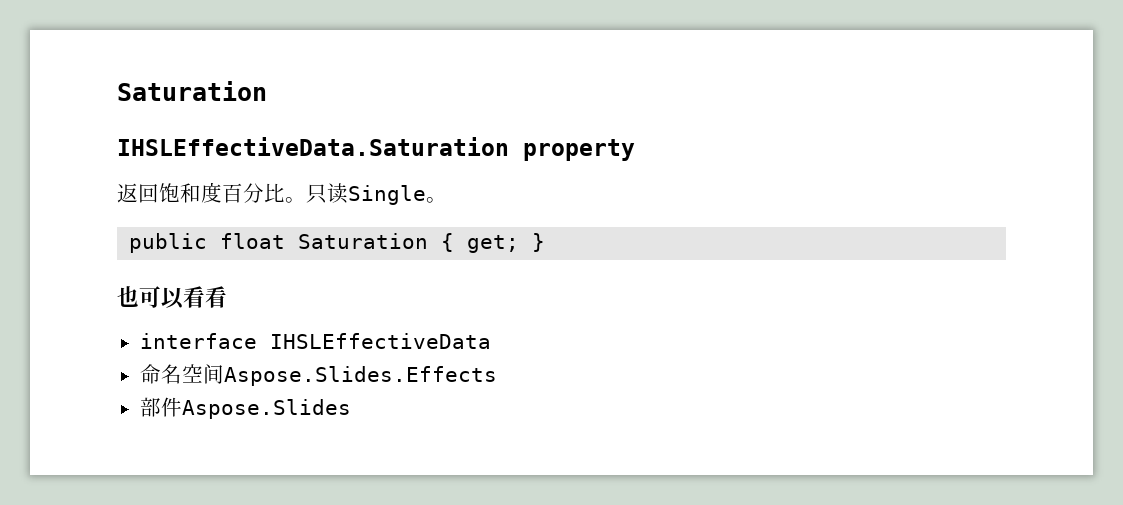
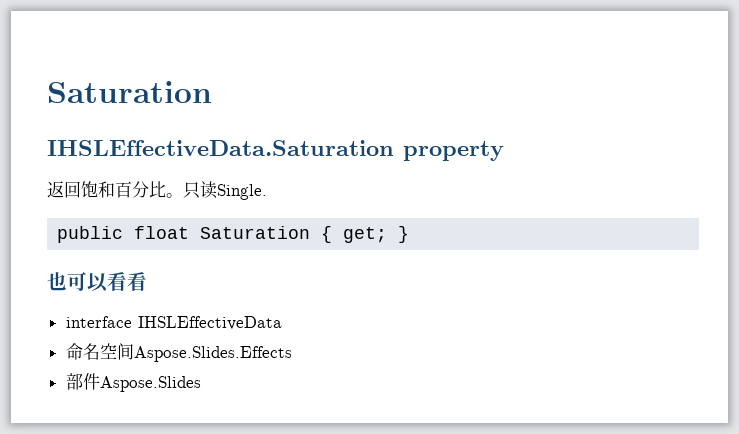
- 返回饱和度百分比。
+ 返回饱和百分比。
- 只读Single。
+ 只读Single.

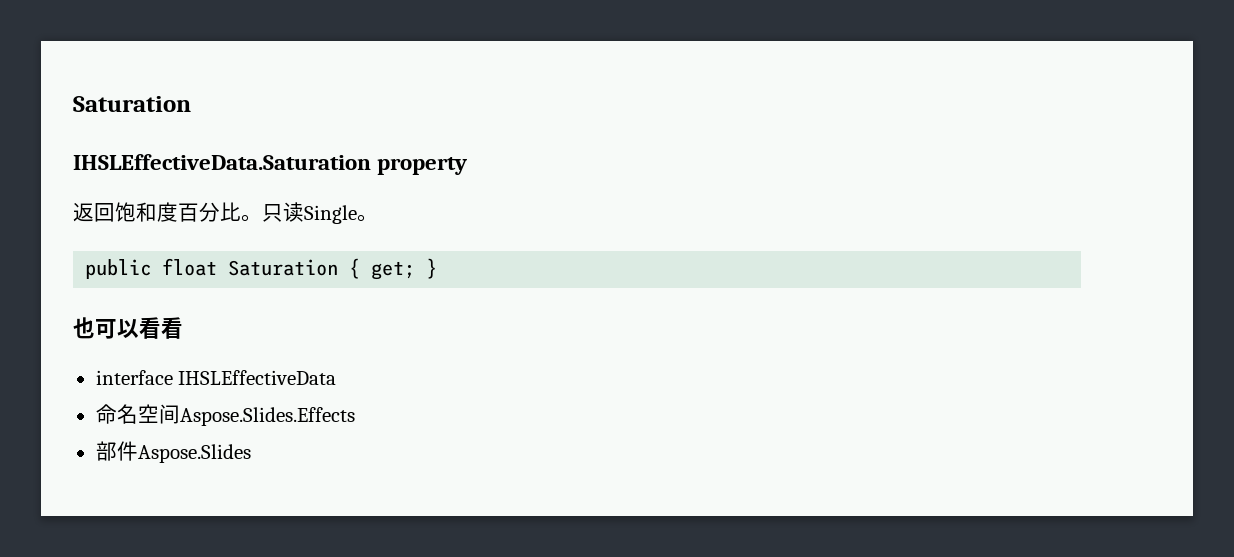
- 返回饱和百分比。
+ 返回饱和度百分比。
- 只读Single.
+ 只读Single。

